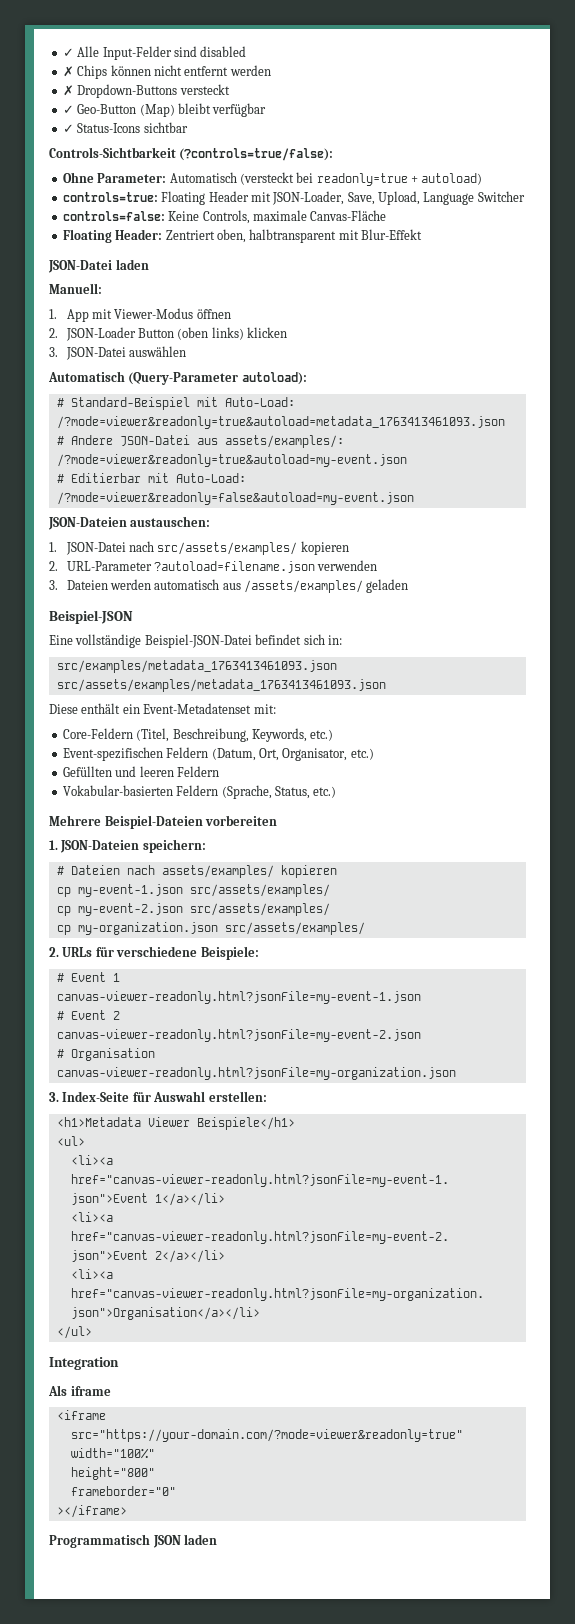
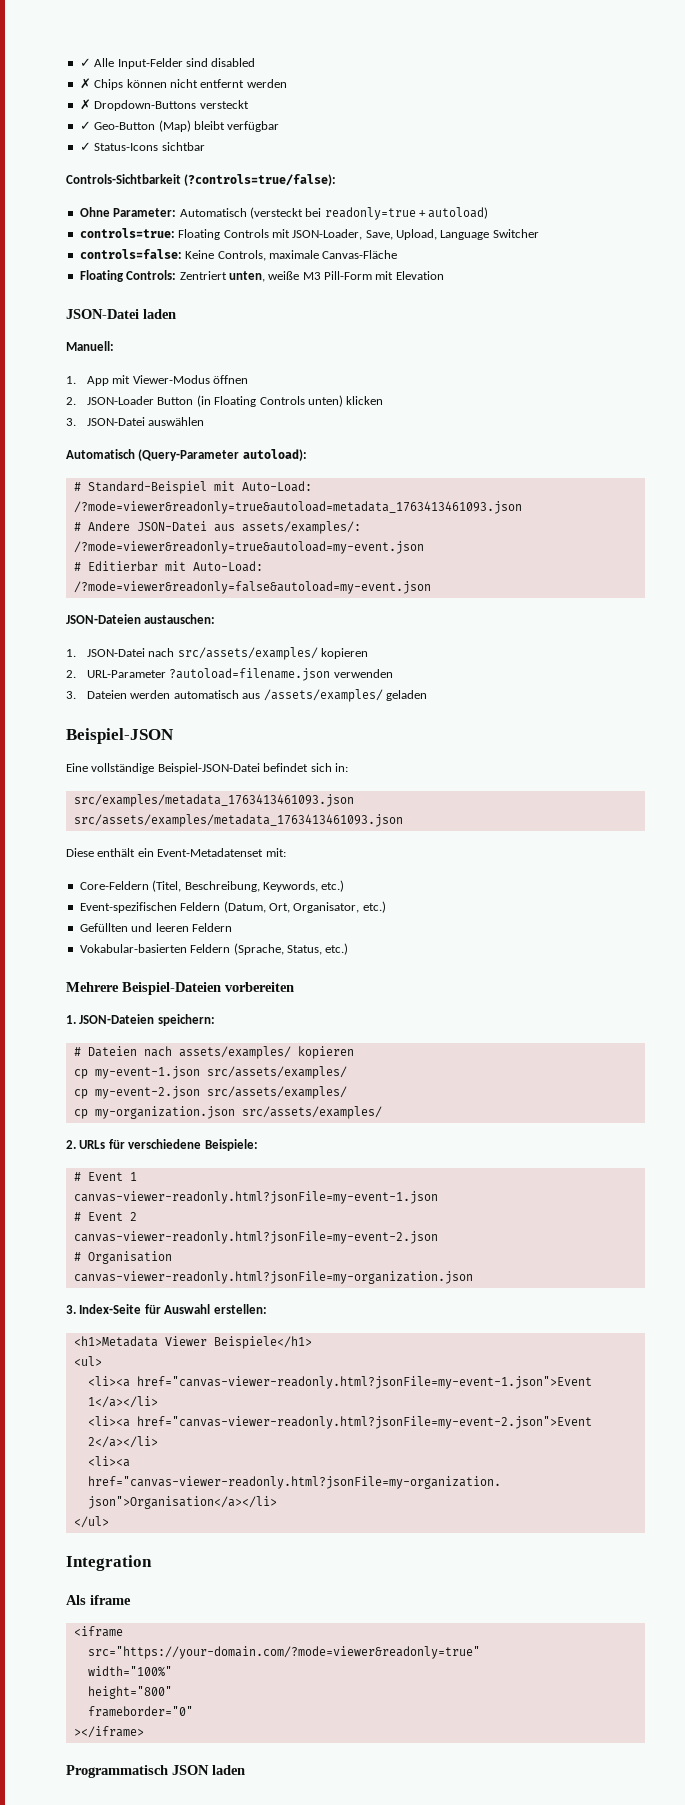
- controls=true: Floating Header mit JSON-Loader, Save, Upload, Language Switcher
+ controls=true: Floating Controls mit JSON-Loader, Save, Upload, Language Switcher
- Floating Header: Zentriert oben, halbtransparent mit Blur-Effekt
+ Floating Controls: Zentriert unten, weiße M3 Pill-Form mit Elevation
- 2. JSON-Loader Button (oben links) klicken
+ 2. JSON-Loader Button (in Floating Controls unten) klicken

